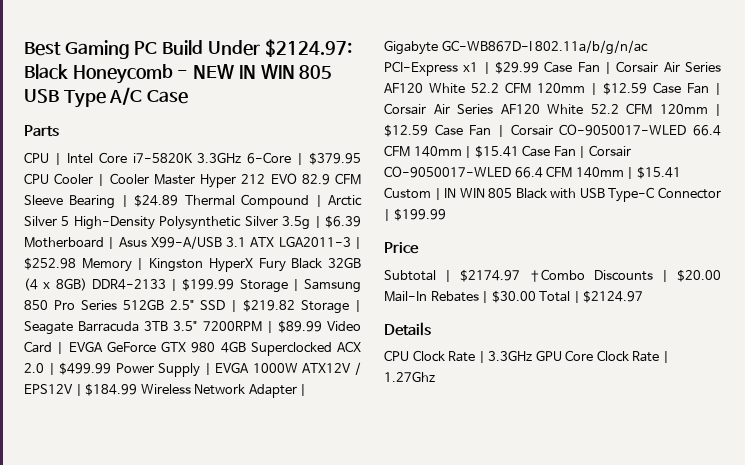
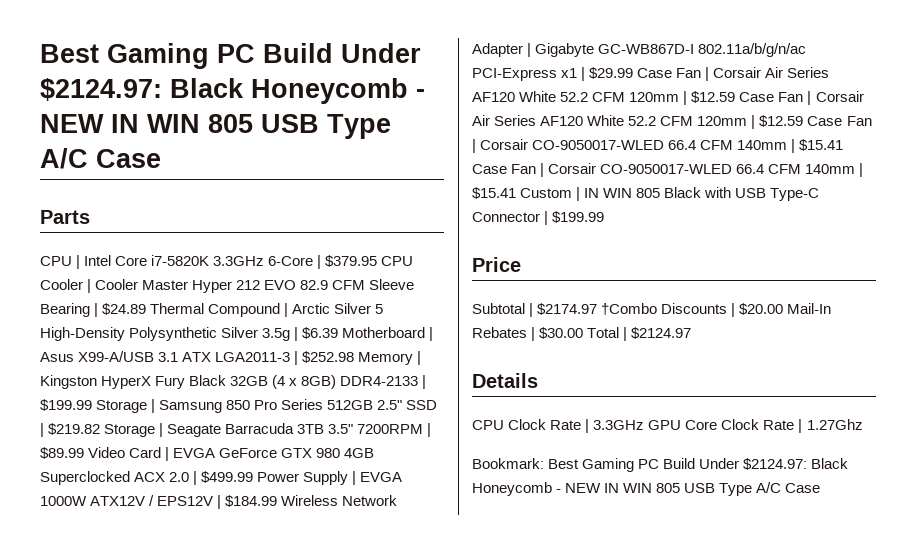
+ Bookmark: Best Gaming PC Build Under $2124.97: Black Honeycomb - NEW IN WIN 805 USB Type A/C Case

